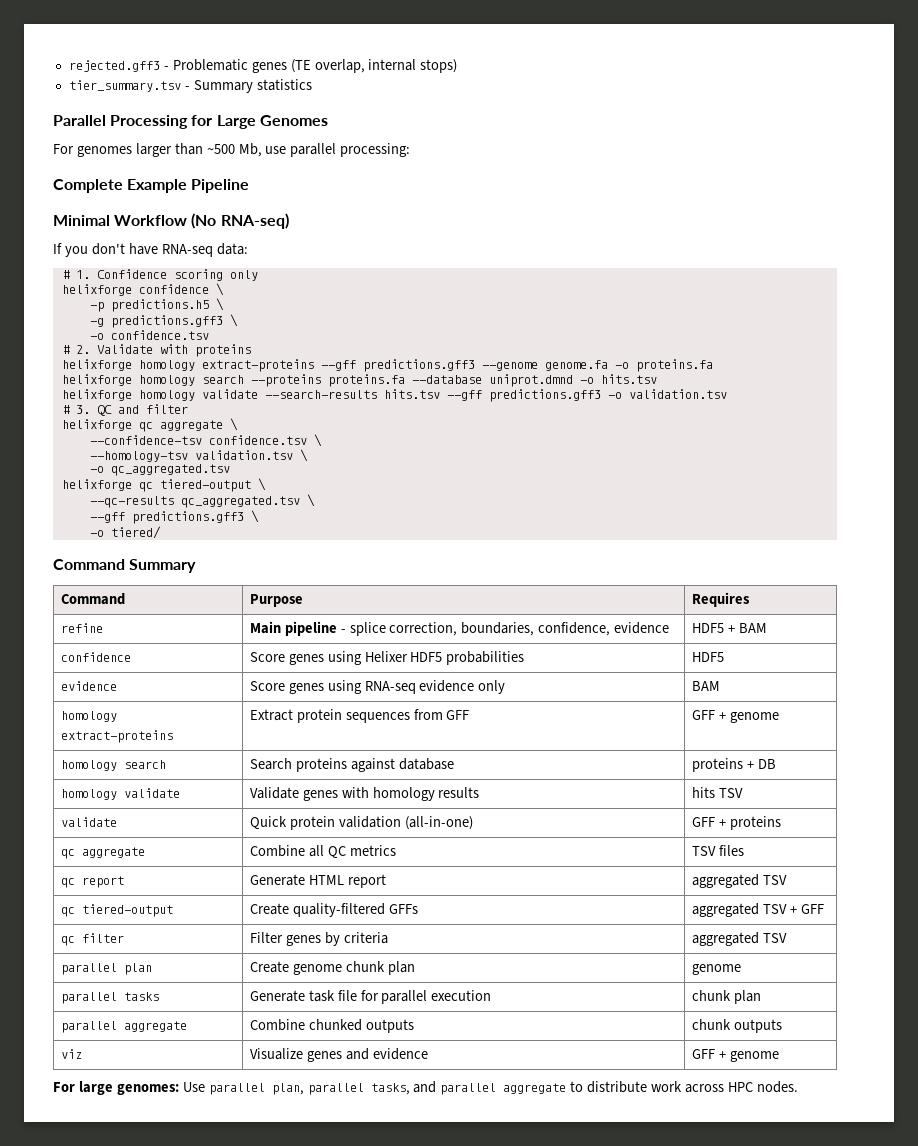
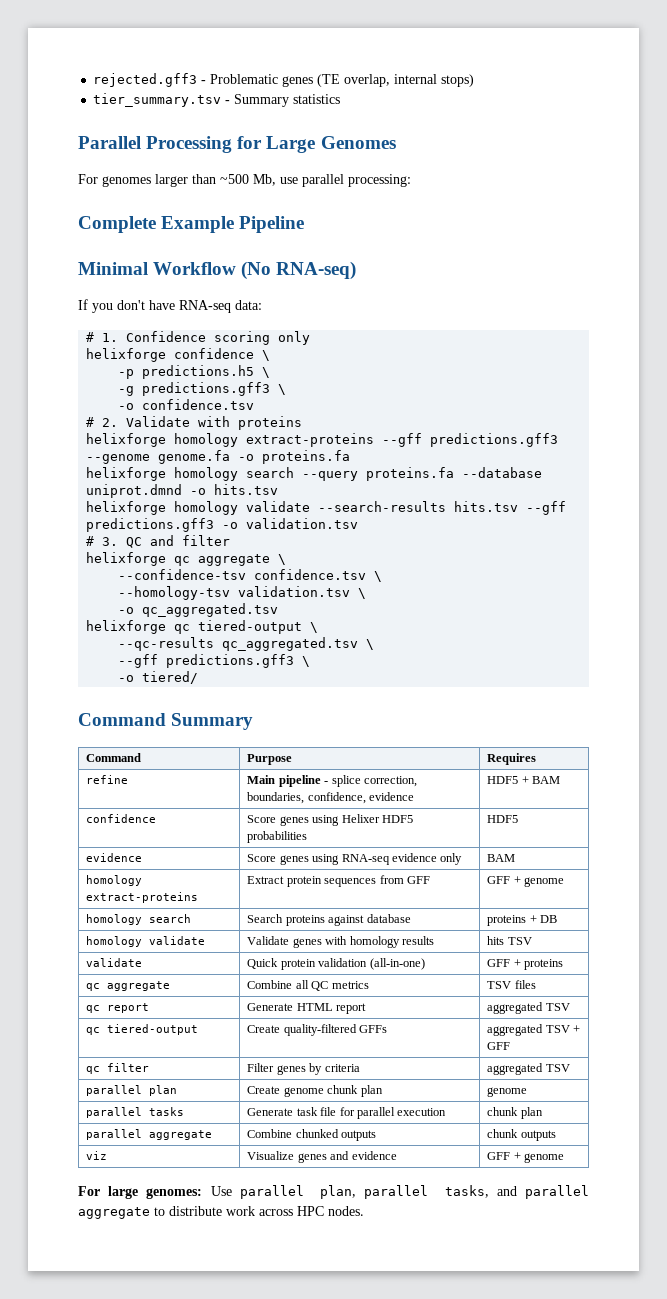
- helixforge homology search --proteins proteins.fa --database uniprot.dmnd -o hits.tsv
+ helixforge homology search --query proteins.fa --database uniprot.dmnd -o hits.tsv

